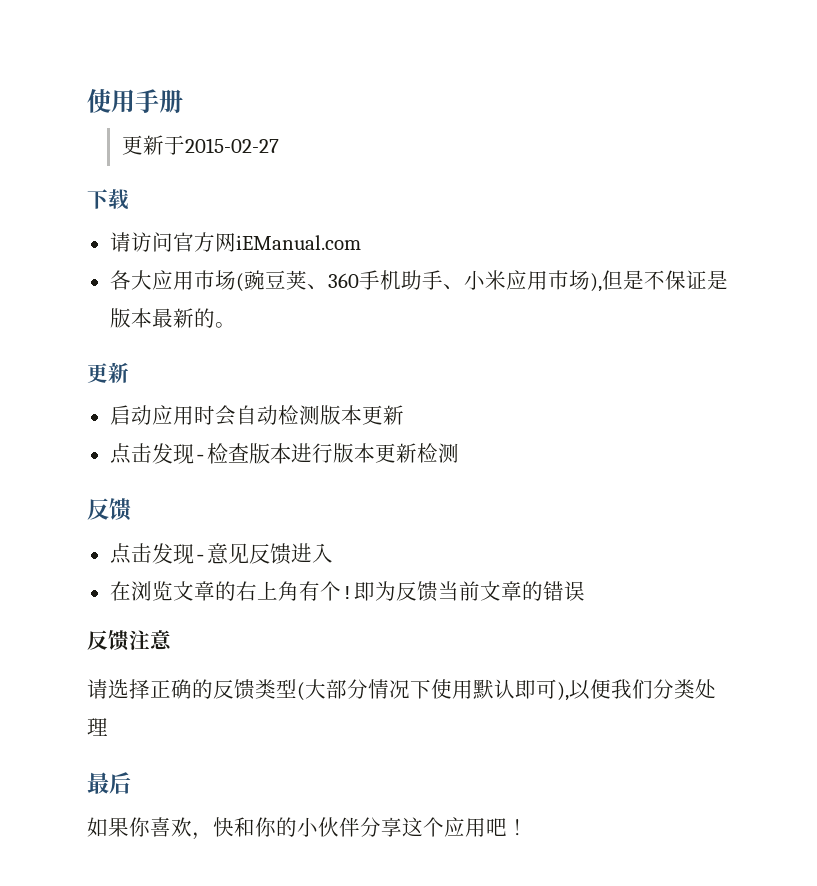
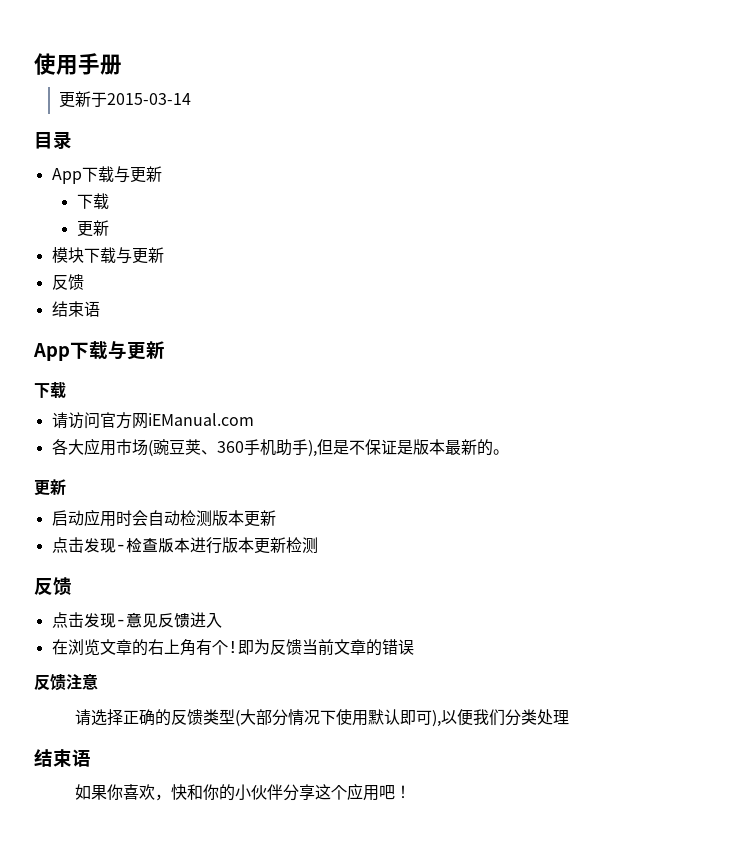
- 更新于2015-02-27
+ 更新于2015-03-14
+ 目录
+ App下载与更新
+ 下载
+ 更新
+ 模块下载与更新
+ 反馈
+ 结束语
+ App下载与更新
- 各大应用市场(豌豆荚、360手机助手、小米应用市场),但是不保证是版本最新的。
+ 各大应用市场(豌豆荚、360手机助手),但是不保证是版本最新的。
  请选择正确的反馈类型(大部分情况下使用默认即可),以便我们分类处理
- 最后
+ 结束语

